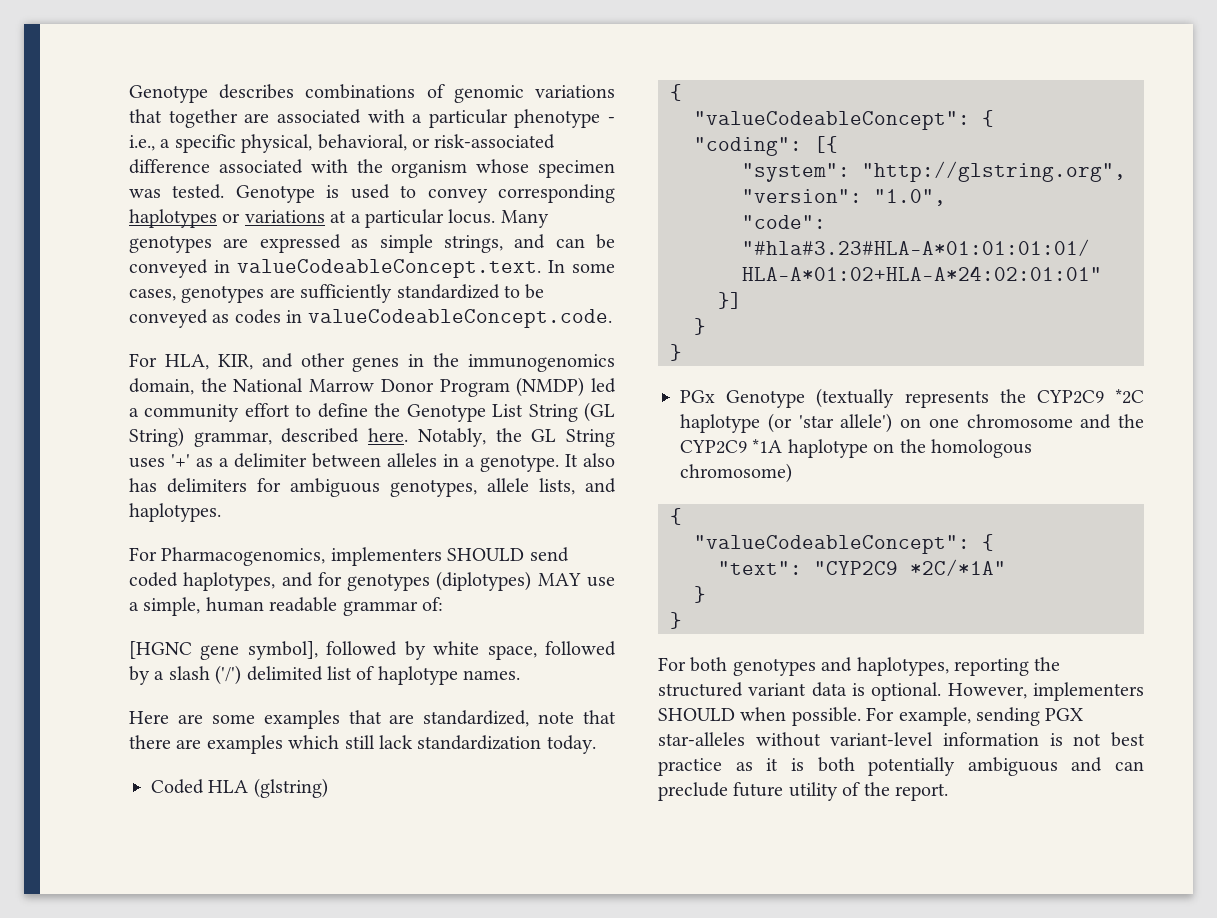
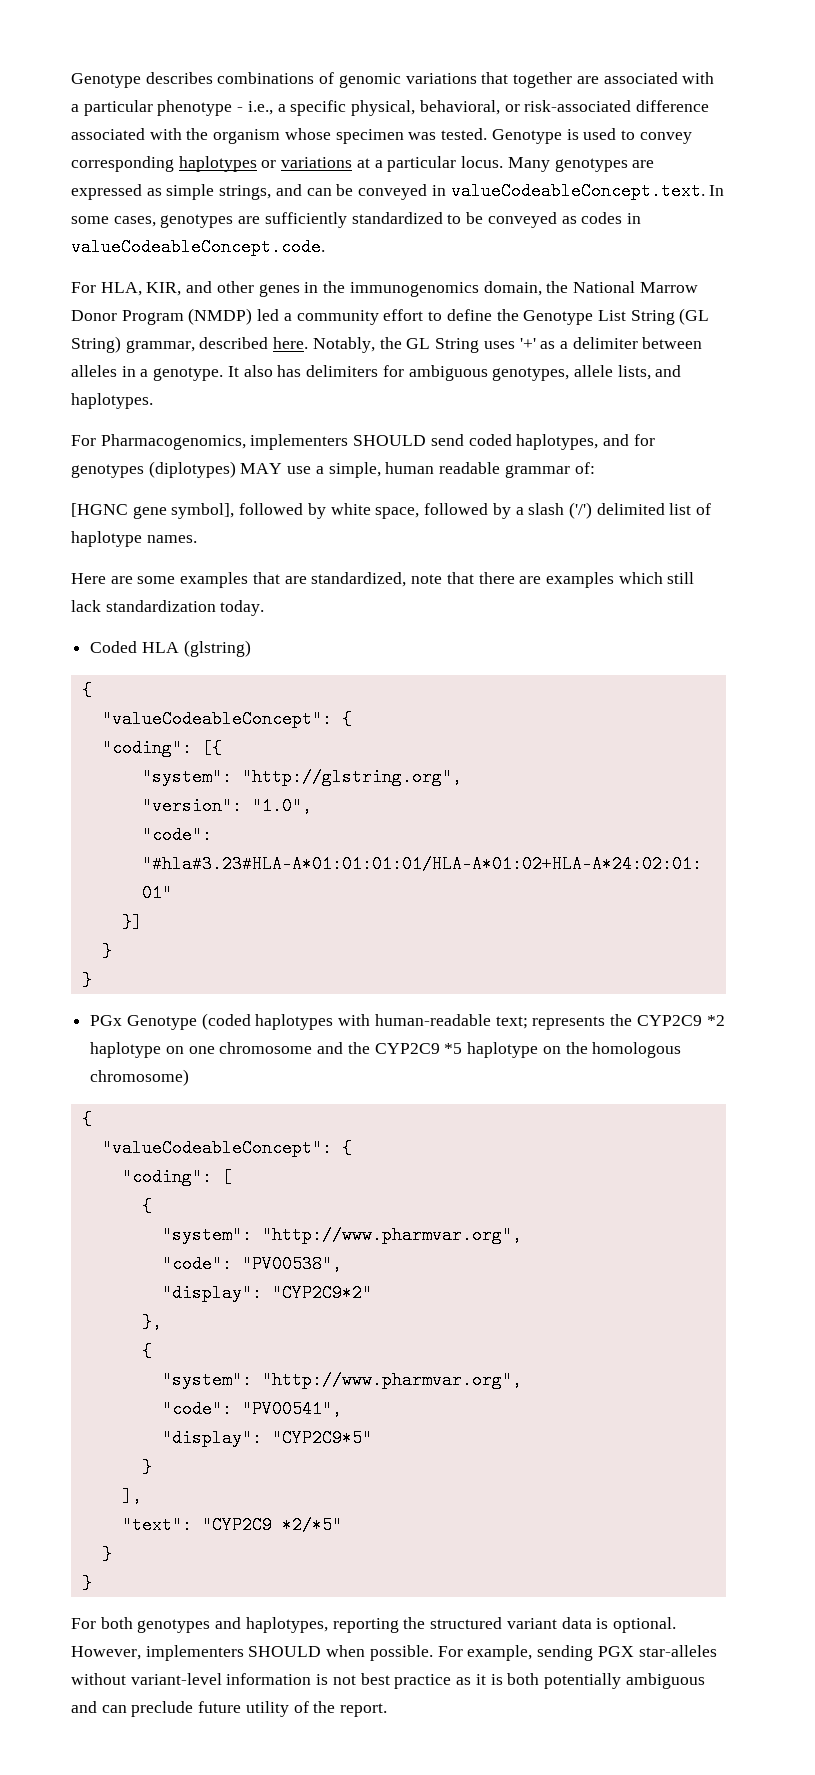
- PGx Genotype (textually represents the CYP2C9 *2C haplotype (or 'star allele') on one chromosome and the CYP2C9 *1A haplotype on the homologous chromosome)
+ PGx Genotype (coded haplotypes with human-readable text; represents the CYP2C9 *2 haplotype on one chromosome and the CYP2C9 *5 haplotype on the homologous chromosome)
+ "coding": [
+ {
+ "system": "http://www.pharmvar.org",
+ "code": "PV00538",
+ "display": "CYP2C9*2"
+ },
+ {
+ "system": "http://www.pharmvar.org",
+ "code": "PV00541",
+ "display": "CYP2C9*5"
+ }
+ ],
- "text": "CYP2C9 *2C/*1A"
+ "text": "CYP2C9 *2/*5"

